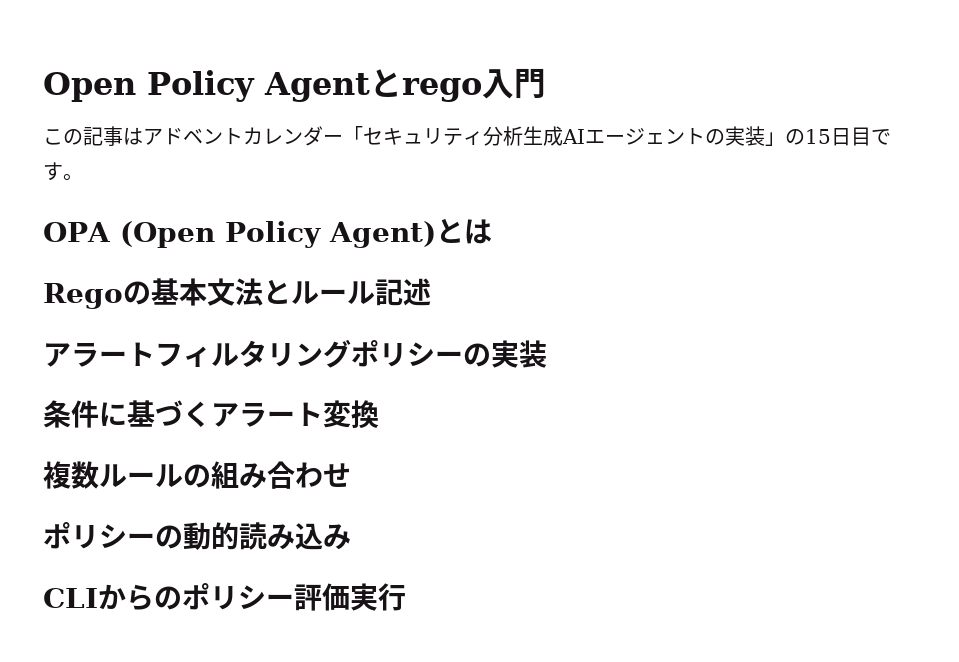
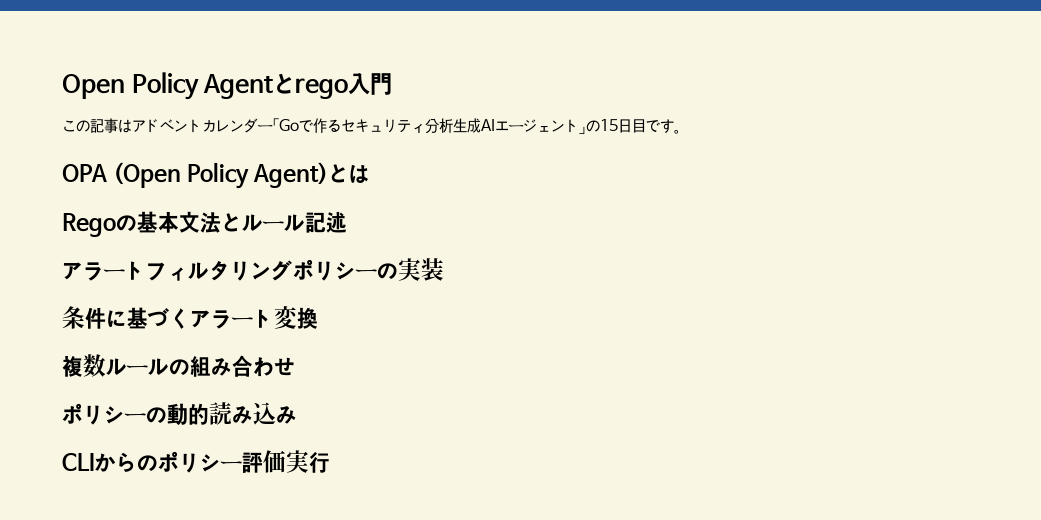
- この記事はアドベントカレンダー「セキュリティ分析生成AIエージェントの実装」の15日目です。
+ この記事はアドベントカレンダー「Goで作るセキュリティ分析生成AIエージェント」の15日目です。

